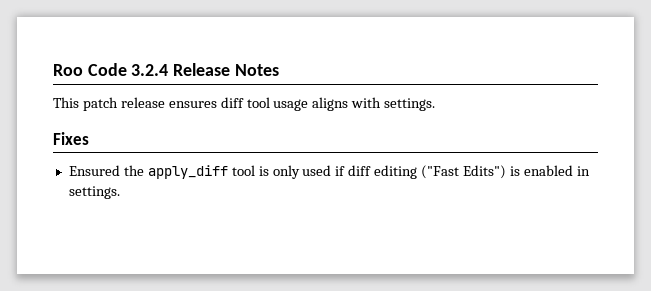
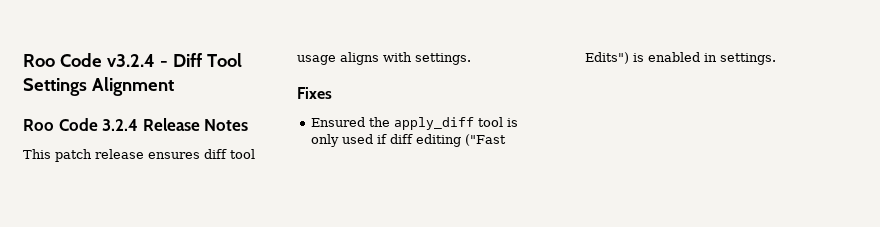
+ Roo Code v3.2.4 - Diff Tool Settings Alignment

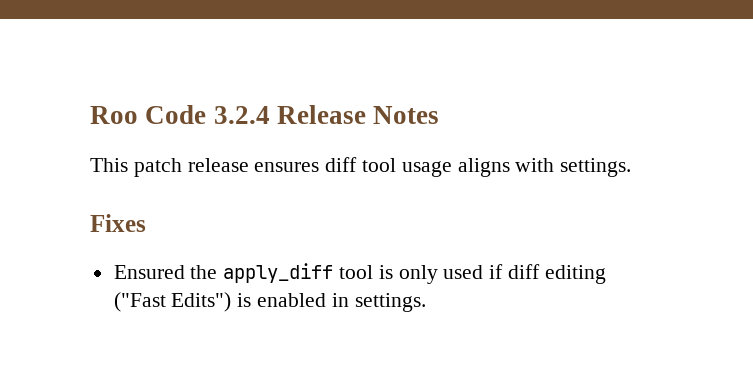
- Roo Code v3.2.4 - Diff Tool Settings Alignment

